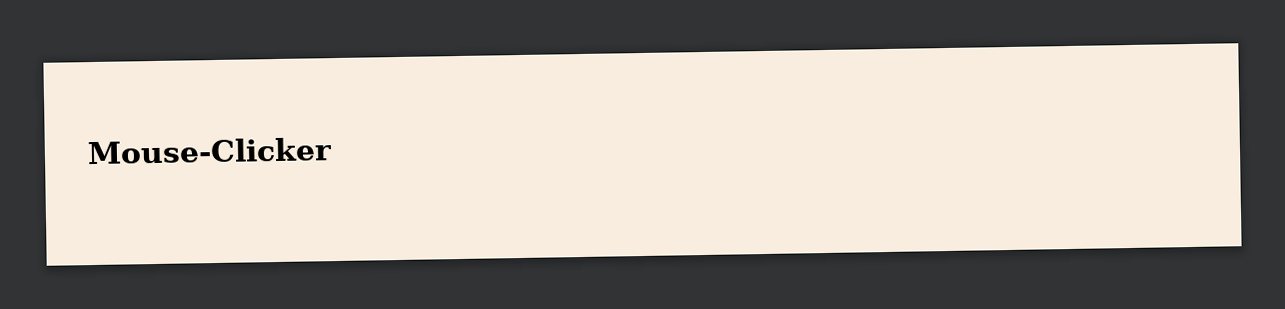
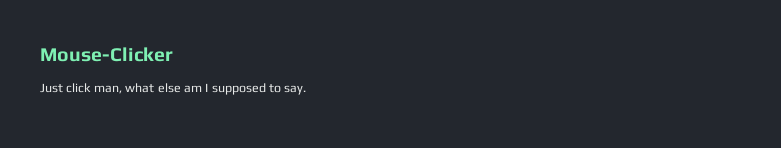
+ Just click man, what else am I supposed to say.

